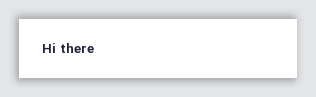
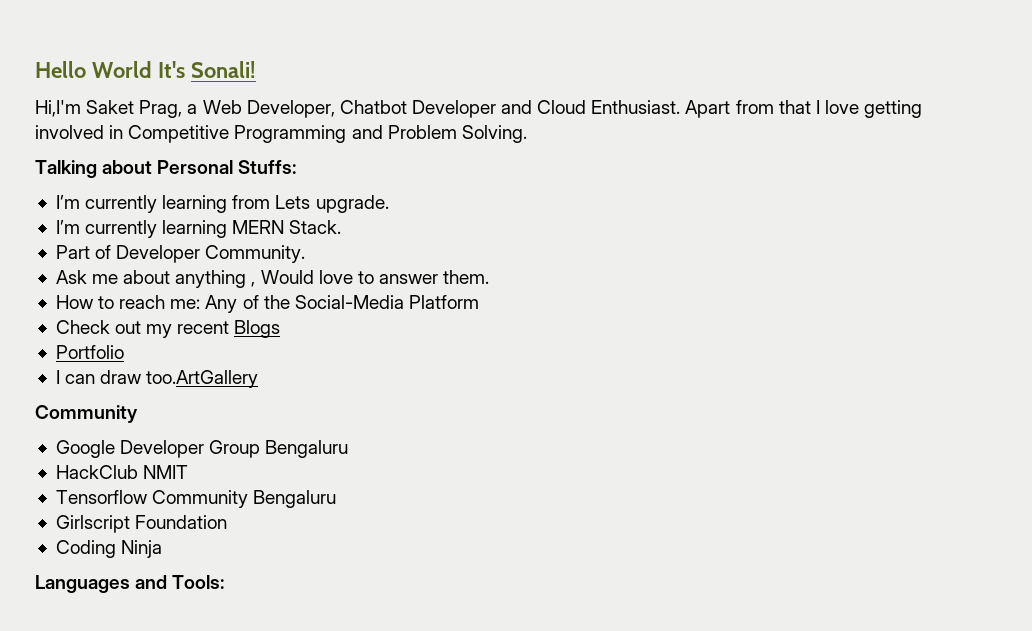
- Hi there
+ Hello World It's Sonali!
+ Hi,I'm Saket Prag, a Web Developer, Chatbot Developer and Cloud Enthusiast. Apart from that I love getting involved in Competitive Programming and Problem Solving.
+ Talking about Personal Stuffs:
+ I’m currently learning from Lets upgrade.
+ I’m currently learning MERN Stack.
+ Part of Developer Community.
+ Ask me about anything , Would love to answer them.
+ How to reach me: Any of the Social-Media Platform
+ Check out my recent Blogs
+ Portfolio
+ I can draw too.ArtGallery
+ Community
+ Google Developer Group Bengaluru
+ HackClub NMIT
+ Tensorflow Community Bengaluru
+ Girlscript Foundation
+ Coding Ninja
+ Languages and Tools:

